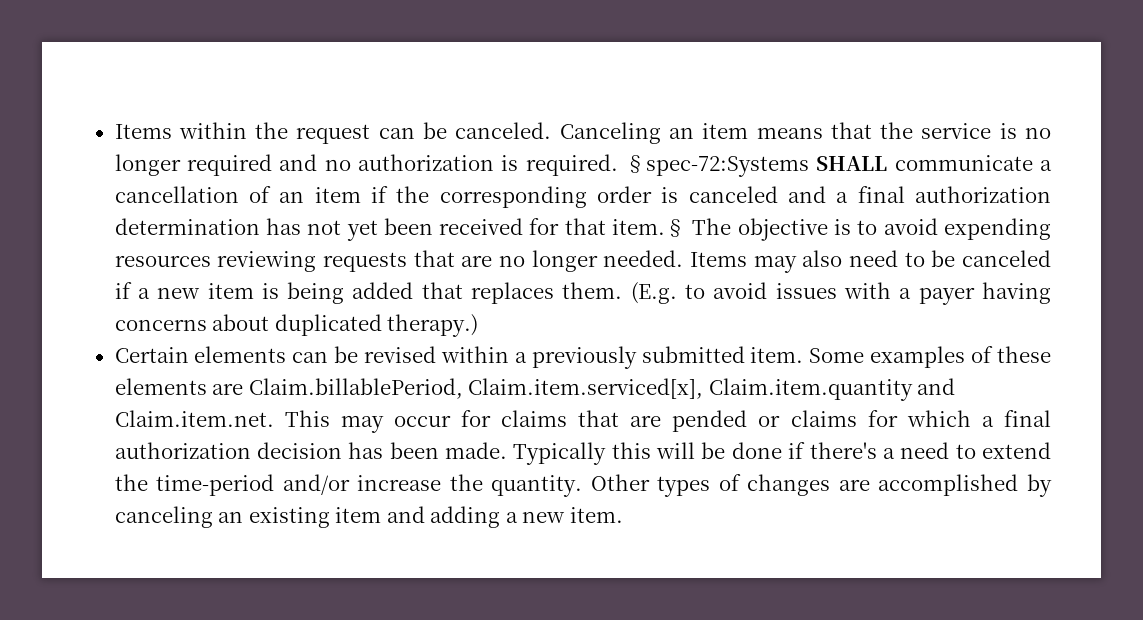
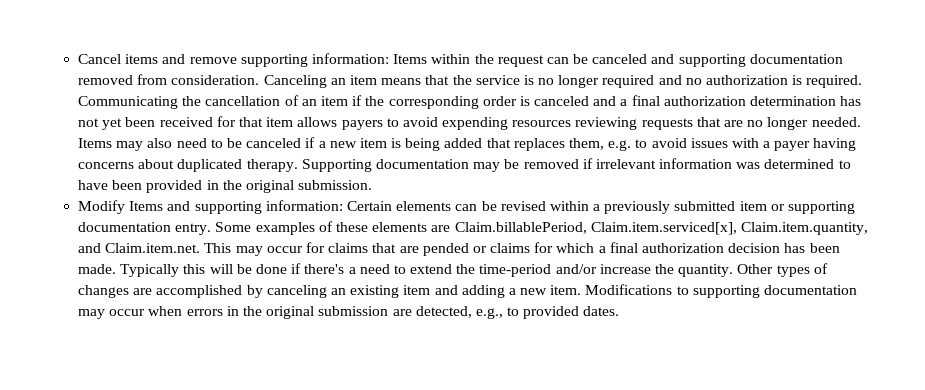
- Items within the request can be canceled.
+ Cancel items and remove supporting information: Items within the request can be canceled and supporting documentation removed from consideration.
- §spec-72:Systems SHALL communicate a cancellation of an item if the corresponding order is canceled and a final authorization determination has not yet been received for that item.§ The objective is to avoid expending resources reviewing requests that are no longer needed.
+ Communicating the cancellation of an item if the corresponding order is canceled and a final authorization determination has not yet been received for that item allows payers to avoid expending resources reviewing requests that are no longer needed.
- Items may also need to be canceled if a new item is being added that replaces them. (E.g. to avoid issues with a payer having concerns about duplicated therapy.)
- Certain elements can be revised within a previously submitted item.
+ Items may also need to be canceled if a new item is being added that replaces them, e.g. to avoid issues with a payer having concerns about duplicated therapy. Supporting documentation may be removed if irrelevant information was determined to have been provided in the original submission.
+ Modify Items and supporting information: Certain elements can be revised within a previously submitted item or supporting documentation entry.
- Some examples of these elements are Claim.billablePeriod, Claim.item.serviced[x], Claim.item.quantity and Claim.item.net. This may occur for claims that are pended or claims for which a final authorization decision has been made.
+ Some examples of these elements are Claim.billablePeriod, Claim.item.serviced[x], Claim.item.quantity, and Claim.item.net. This may occur for claims that are pended or claims for which a final authorization decision has been made.
+ Modifications to supporting documentation may occur when errors in the original submission are detected, e.g., to provided dates.

